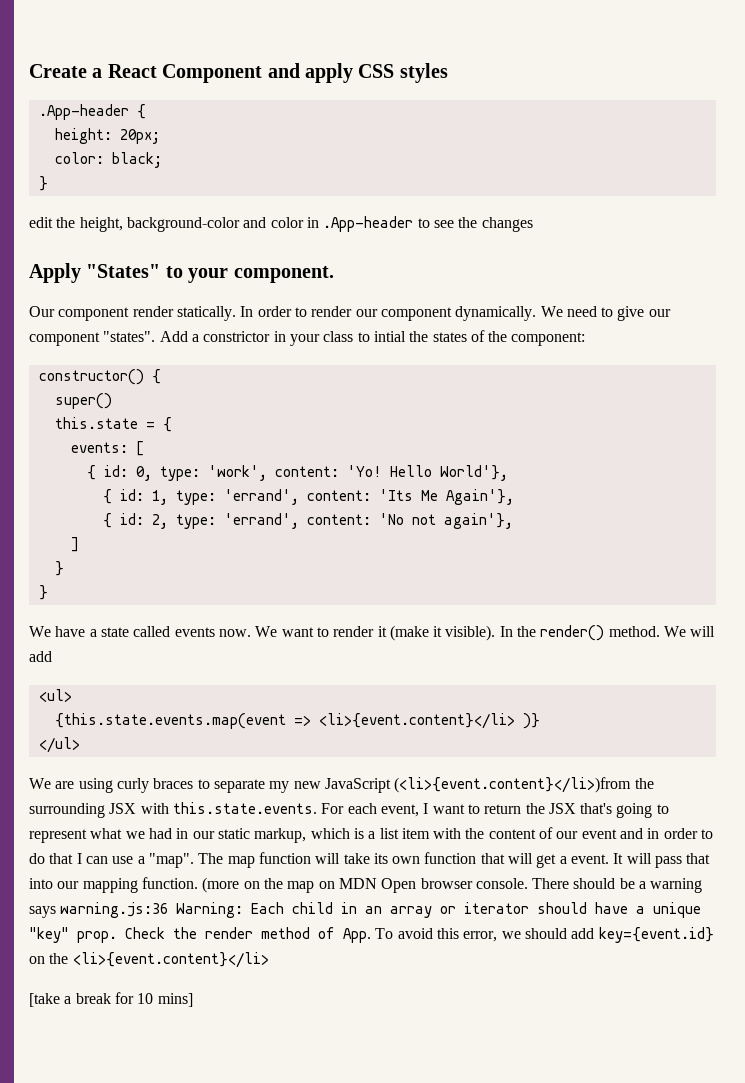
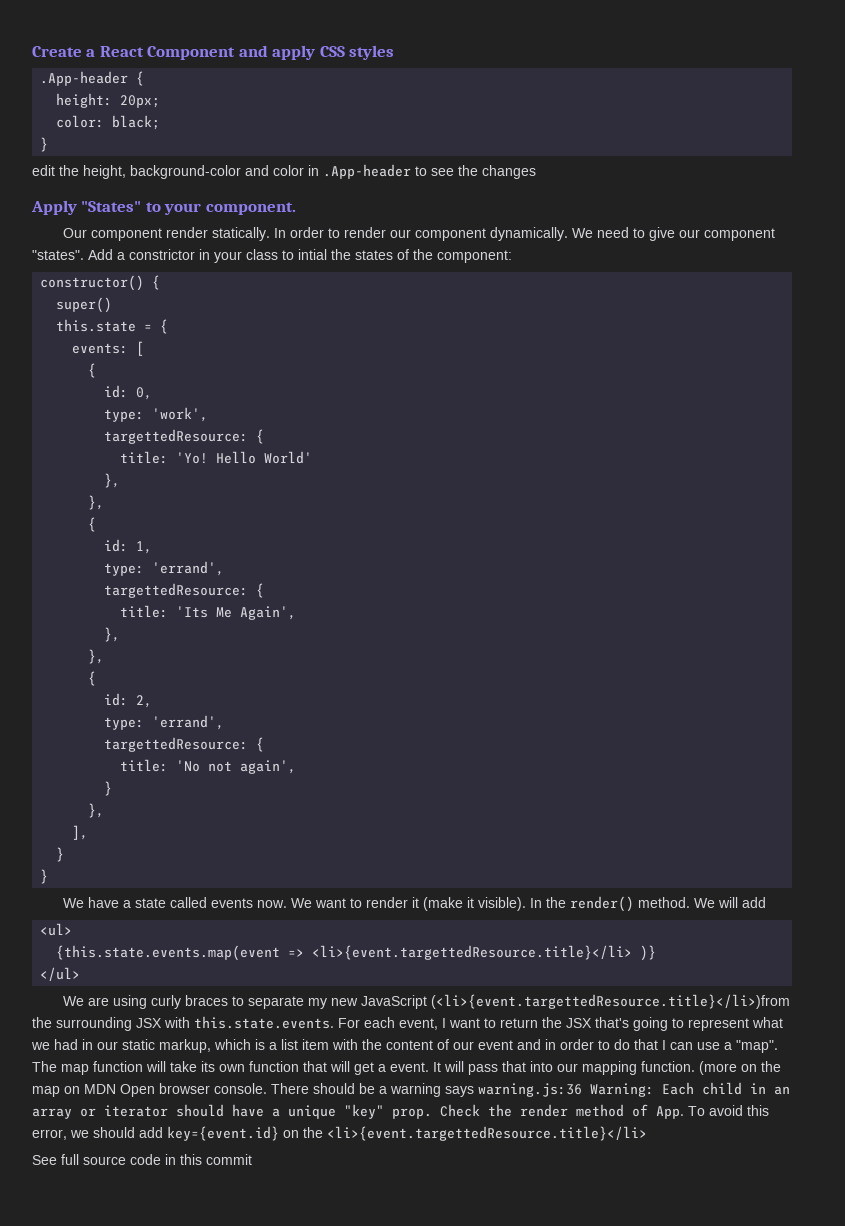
  events: [
- { id: 0, type: 'work', content: 'Yo! Hello World'},
- { id: 1, type: 'errand', content: 'Its Me Again'},
- { id: 2, type: 'errand', content: 'No not again'},
- ]
+ {
+ id: 0,
+ type: 'work',
+ targettedResource: {
+ title: 'Yo! Hello World'
+ },
+ },
+ {
+ id: 1,
+ type: 'errand',
+ targettedResource: {
+ title: 'Its Me Again',
+ },
+ },
+ {
+ id: 2,
+ type: 'errand',
+ targettedResource: {
+ title: 'No not again',
+ }
+ },
+ ],
- {this.state.events.map(event => <li>{event.content}</li> )}
+ {this.state.events.map(event => <li>{event.targettedResource.title}</li> )}
- We are using curly braces to separate my new JavaScript (<li>{event.content}</li>)from the surrounding JSX with this.state.events. For each event, I want to return the JSX that's going to represent what we had in our static markup, which is a list item with the content of our event and in order to do that I can use a "map".
+ We are using curly braces to separate my new JavaScript (<li>{event.targettedResource.title}</li>)from the surrounding JSX with this.state.events. For each event, I want to return the JSX that's going to represent what we had in our static markup, which is a list item with the content of our event and in order to do that I can use a "map".
- Check the render method of App. To avoid this error, we should add key={event.id} on the <li>{event.content}</li>
- [take a break for 10 mins]
+ Check the render method of App. To avoid this error, we should add key={event.id} on the <li>{event.targettedResource.title}</li>
+ See full source code in this commit

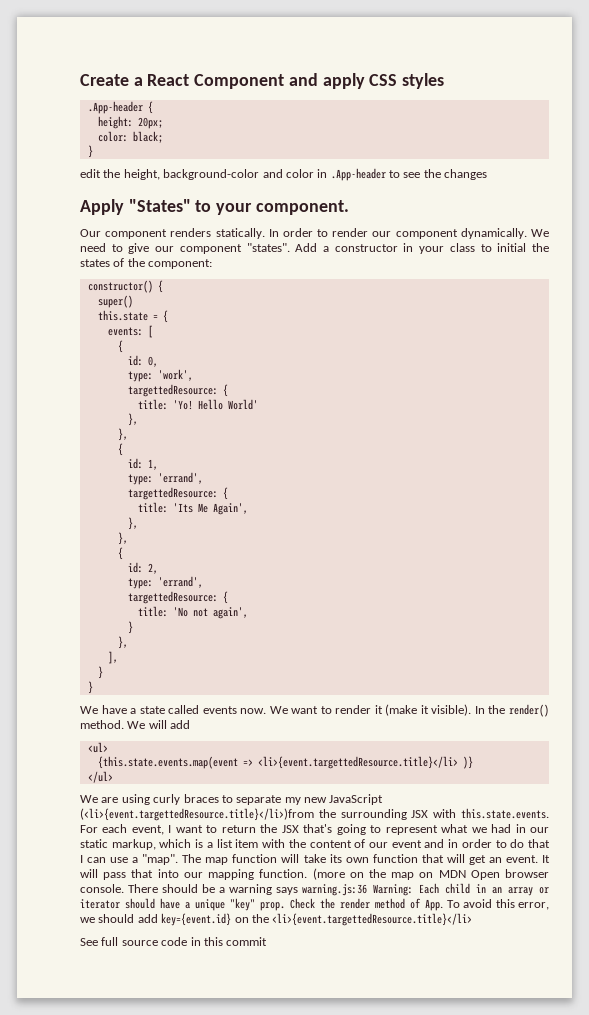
- Our component render statically.
+ Our component renders statically.
- Add a constrictor in your class to intial the states of the component:
+ Add a constructor in your class to initial the states of the component:
- The map function will take its own function that will get a event.
+ The map function will take its own function that will get an event.

